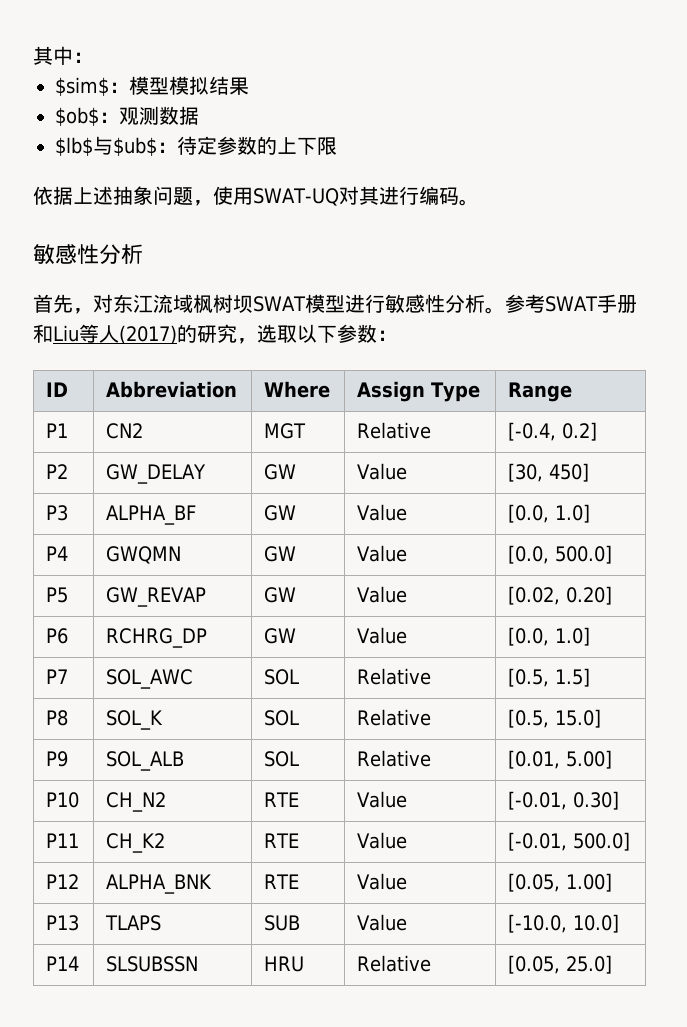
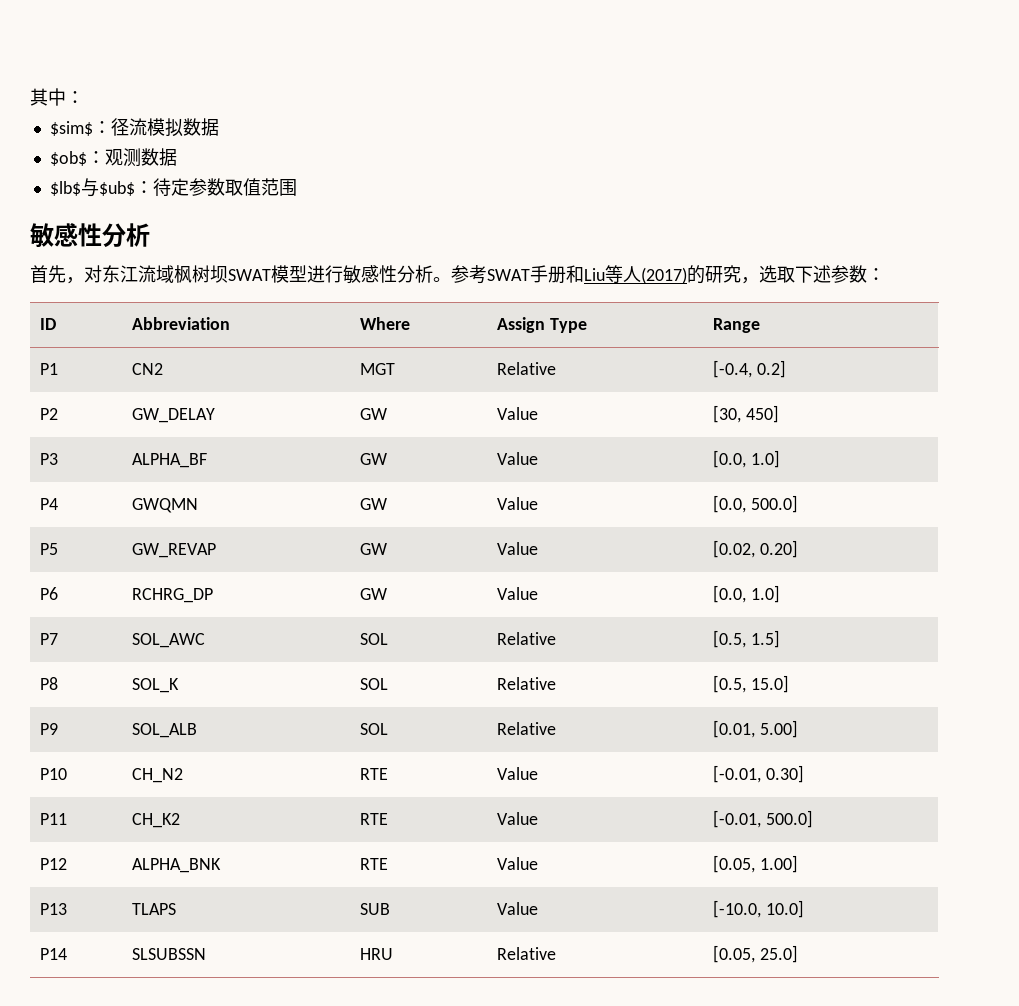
- $sim$：模型模拟结果
+ $sim$：径流模拟数据
- $lb$与$ub$：待定参数的上下限
- 依据上述抽象问题，使用SWAT-UQ对其进行编码。
+ $lb$与$ub$：待定参数取值范围
- 参考SWAT手册和Liu等人(2017)的研究，选取以下参数：
+ 参考SWAT手册和Liu等人(2017)的研究，选取下述参数：

